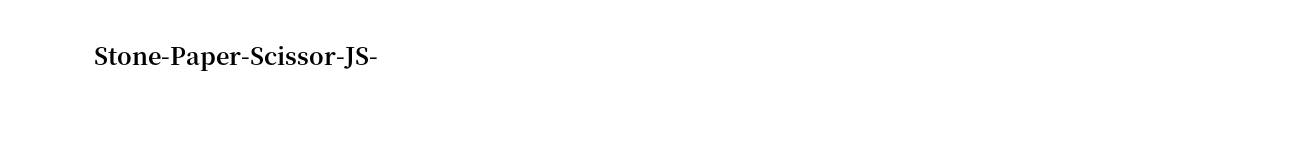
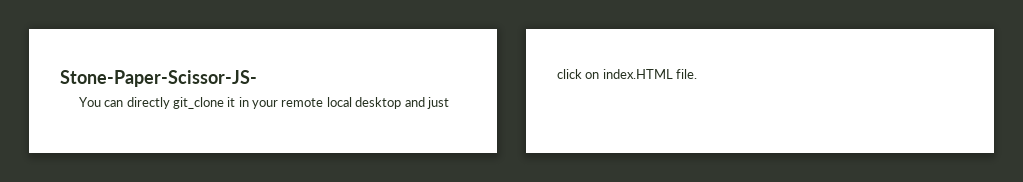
+ You can directly git_clone it in your remote local desktop and just click on index.HTML file.

